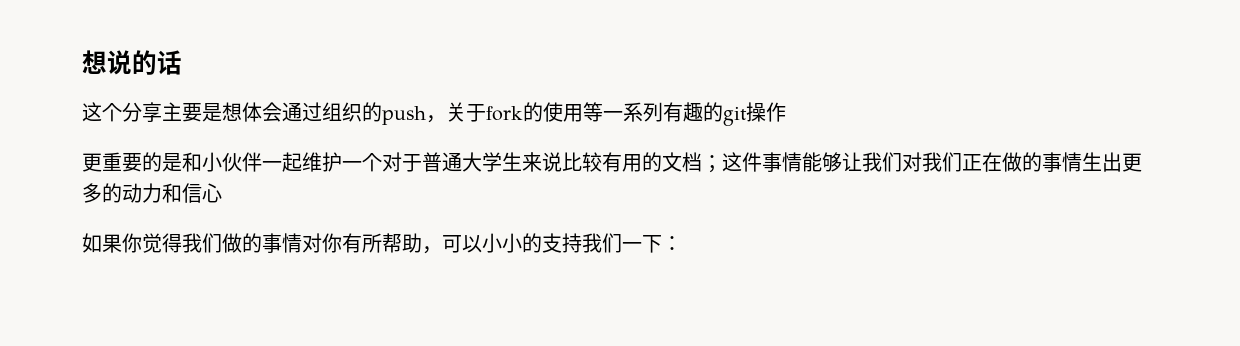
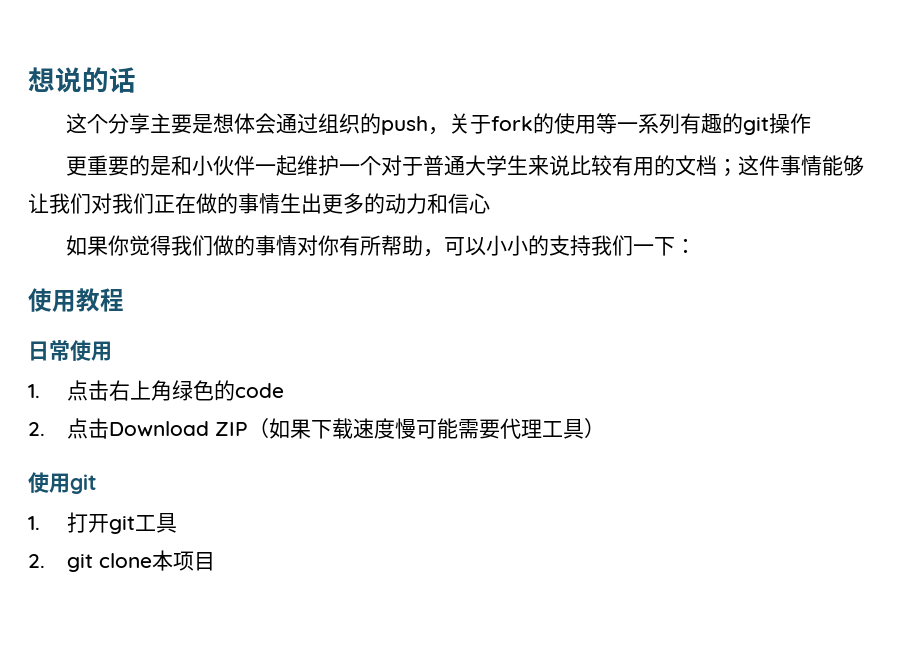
+ 使用教程
+ 日常使用
+ 1.点击右上角绿色的code
+ 2.点击Download ZIP（如果下载速度慢可能需要代理工具）
+ 使用git
+ 1.打开git工具
+ 2. git clone本项目

